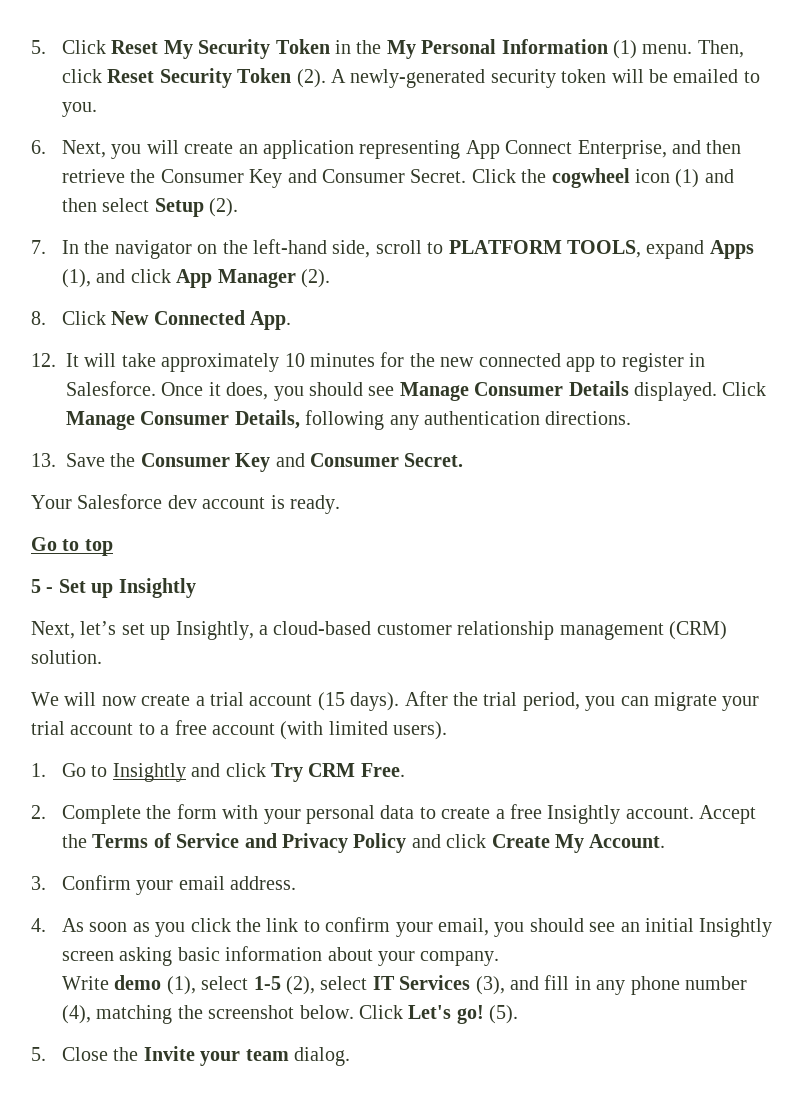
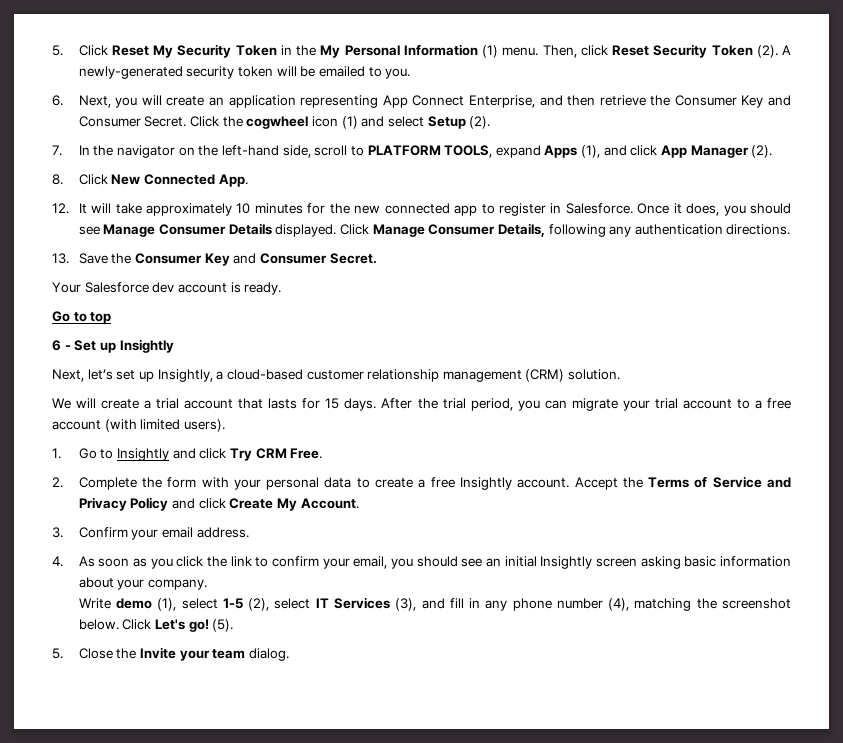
- Click the cogwheel icon (1) and then select Setup (2).
+ Click the cogwheel icon (1) and select Setup (2).
- 5 - Set up Insightly
+ 6 - Set up Insightly
- We will now create a trial account (15 days).
+ We will create a trial account that lasts for 15 days.

